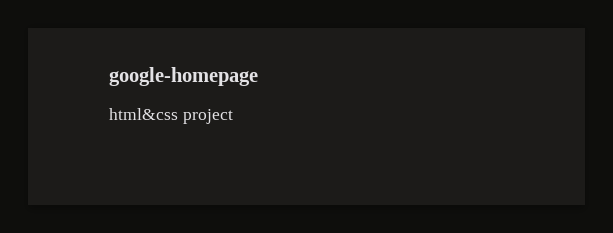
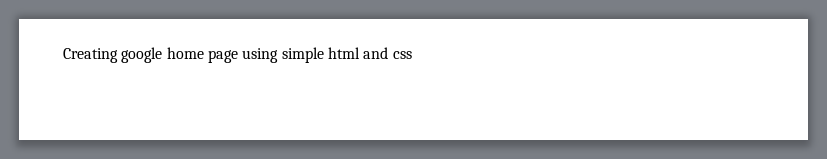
- google-homepage
- html&css project
+ Creating google home page using simple html and css

